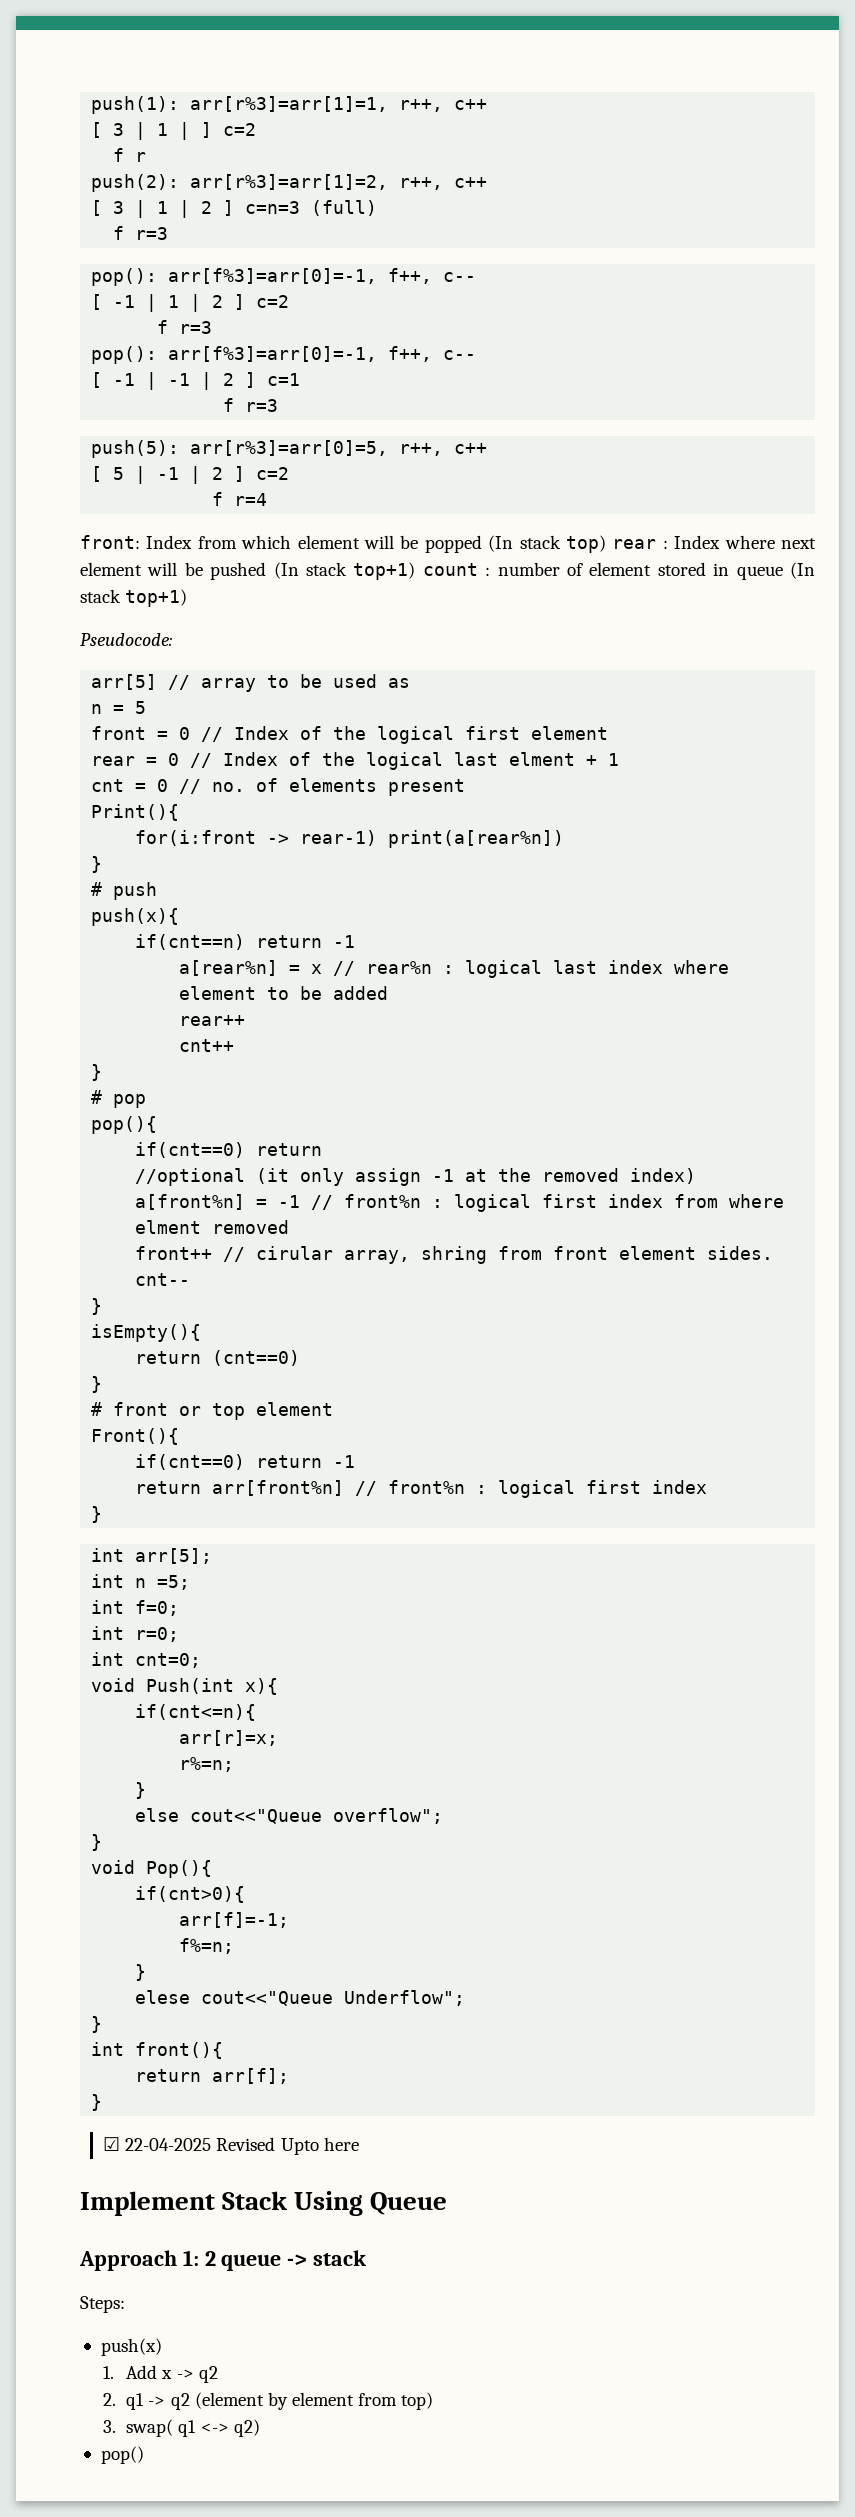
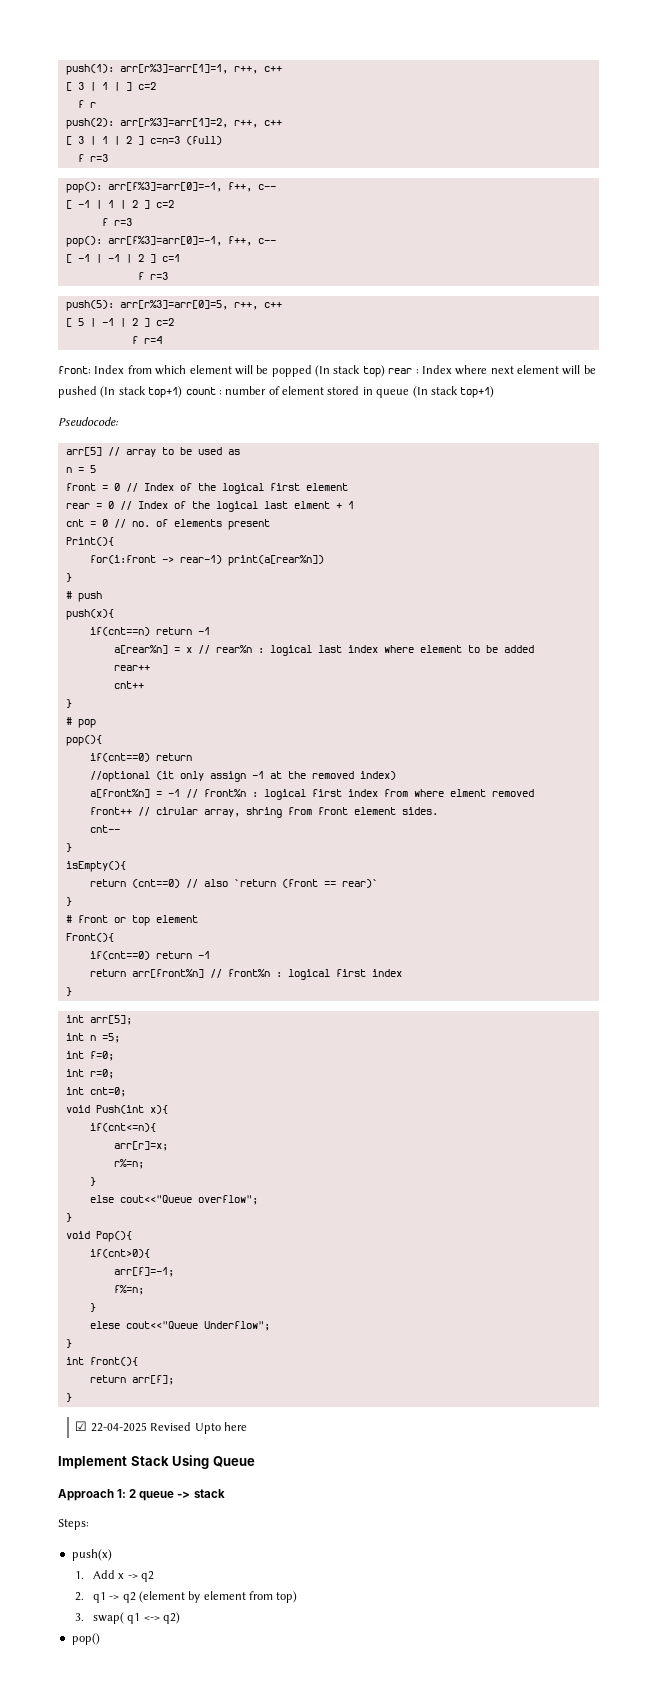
- return (cnt==0)
+ return (cnt==0) // also `return (front == rear)`

